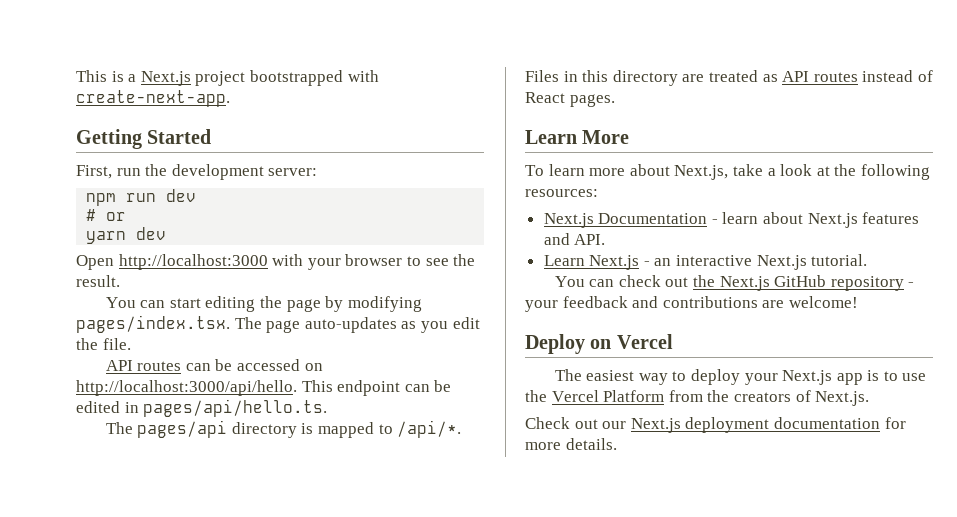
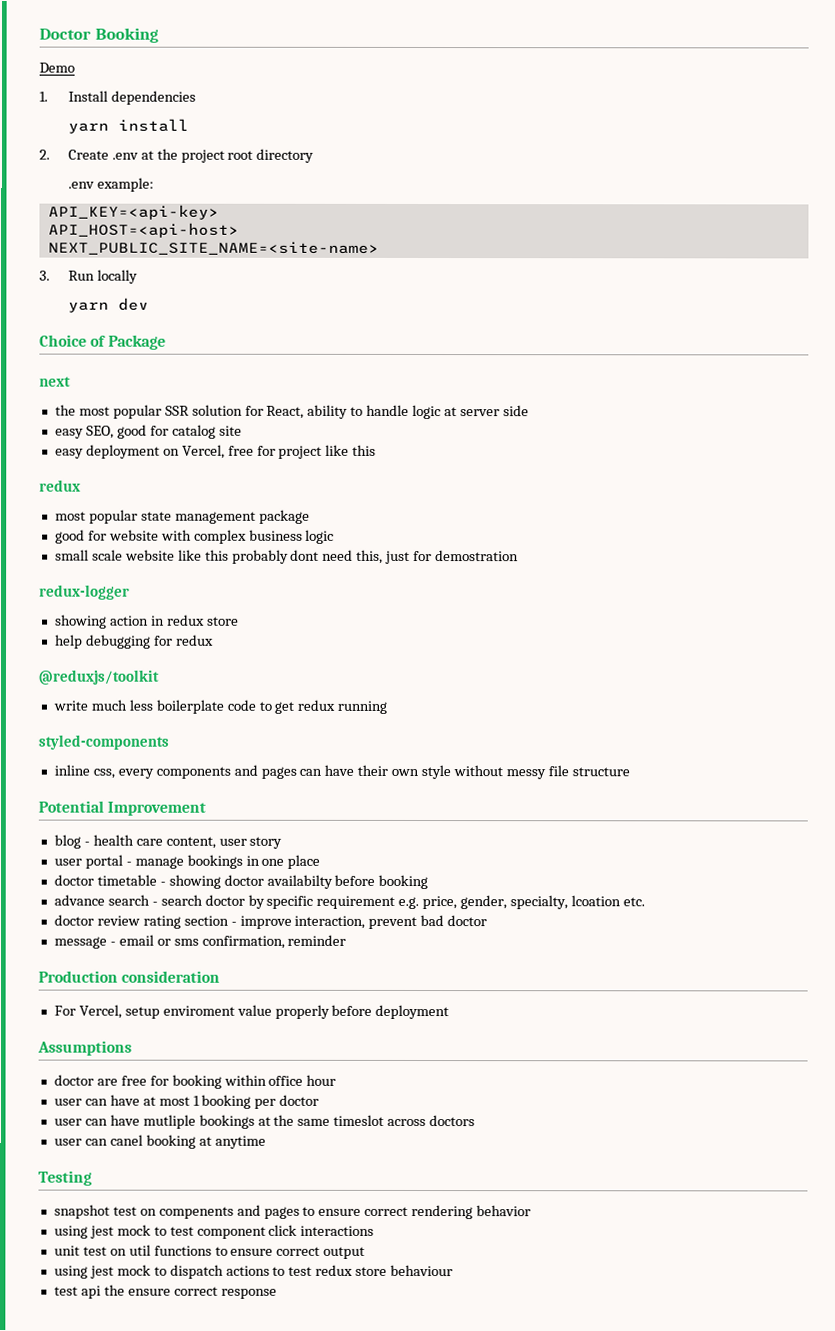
- This is a Next.js project bootstrapped with create-next-app.
- Getting Started
- First, run the development server:
- npm run dev
- # or
+ Doctor Booking
+ Demo
+ 1. Install dependencies
+ yarn install
+ 2. Create .env at the project root directory
+ .env example:
+ API_KEY=<api-key>
+ API_HOST=<api-host>
+ NEXT_PUBLIC_SITE_NAME=<site-name>
+ 3. Run locally
  yarn dev
- Open http://localhost:3000 with your browser to see the result.
- You can start editing the page by modifying pages/index.tsx. The page auto-updates as you edit the file.
- API routes can be accessed on http://localhost:3000/api/hello. This endpoint can be edited in pages/api/hello.ts.
- The pages/api directory is mapped to /api/*. Files in this directory are treated as API routes instead of React pages.
- Learn More
- To learn more about Next.js, take a look at the following resources:
- Next.js Documentation - learn about Next.js features and API.
- Learn Next.js - an interactive Next.js tutorial.
- You can check out the Next.js GitHub repository - your feedback and contributions are welcome!
- Deploy on Vercel
- The easiest way to deploy your Next.js app is to use the Vercel Platform from the creators of Next.js.
- Check out our Next.js deployment documentation for more details.
+ Choice of Package
+ next
+ the most popular SSR solution for React, ability to handle logic at server side
+ easy SEO, good for catalog site
+ easy deployment on Vercel, free for project like this
+ redux
+ most popular state management package
+ good for website with complex business logic
+ small scale website like this probably dont need this, just for demostration
+ redux-logger
+ showing action in redux store
+ help debugging for redux
+ @reduxjs/toolkit
+ write much less boilerplate code to get redux running
+ styled-components
+ inline css, every components and pages can have their own style without messy file structure
+ Potential Improvement
+ blog - health care content, user story
+ user portal - manage bookings in one place
+ doctor timetable - showing doctor availabilty before booking
+ advance search - search doctor by specific requirement e.g. price, gender, specialty, lcoation etc.
+ doctor review rating section - improve interaction, prevent bad doctor
+ message - email or sms confirmation, reminder
+ Production consideration
+ For Vercel, setup enviroment value properly before deployment
+ Assumptions
+ doctor are free for booking within office hour
+ user can have at most 1 booking per doctor
+ user can have mutliple bookings at the same timeslot across doctors
+ user can canel booking at anytime
+ Testing
+ snapshot test on compenents and pages to ensure correct rendering behavior
+ using jest mock to test component click interactions
+ unit test on util functions to ensure correct output
+ using jest mock to dispatch actions to test redux store behaviour
+ test api the ensure correct response

